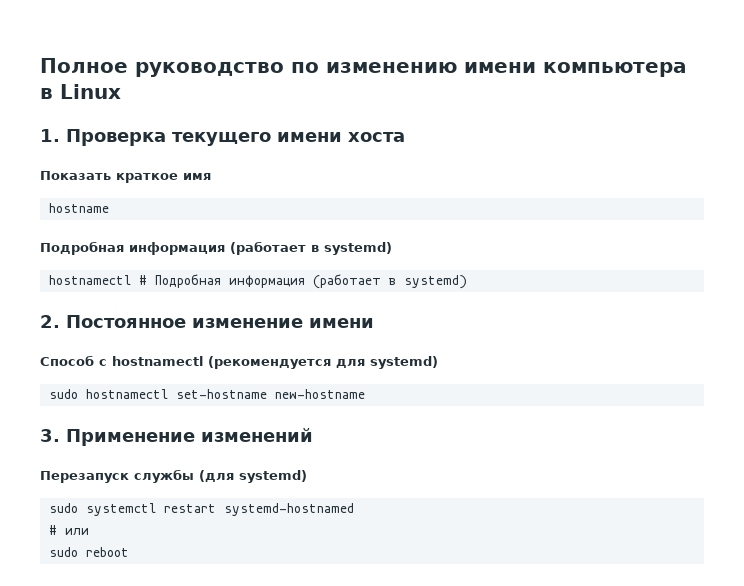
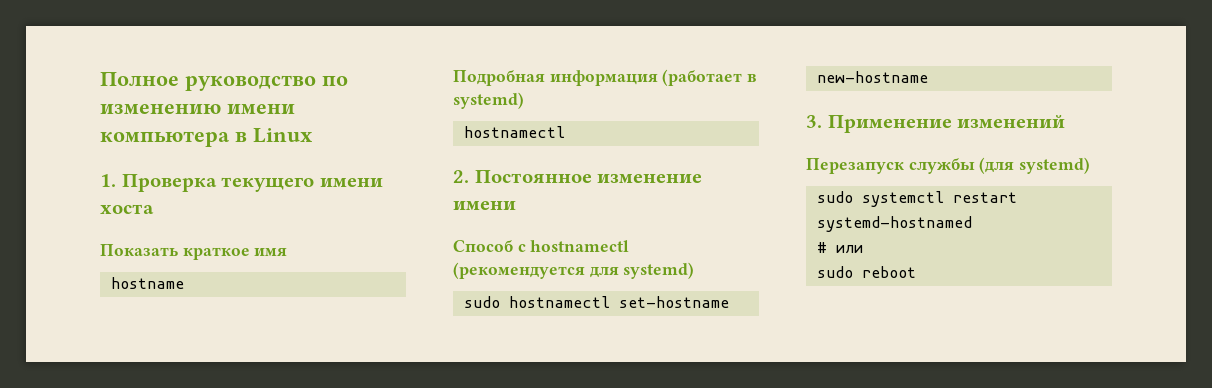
  hostname
  Подробная информация (работает в systemd)
- hostnamectl # Подробная информация (работает в systemd)
+ hostnamectl

